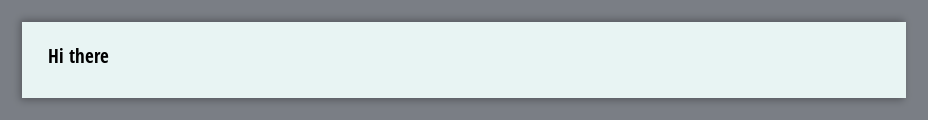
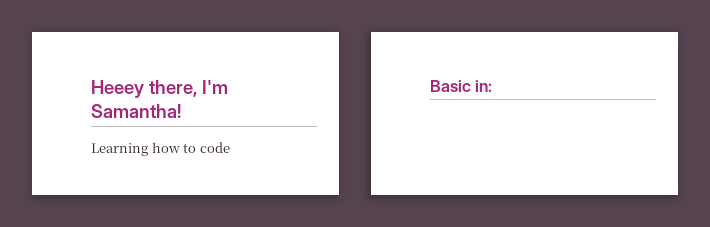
- Hi there
+ Heeey there, I'm Samantha!
+ Learning how to code
+ Basic in:

